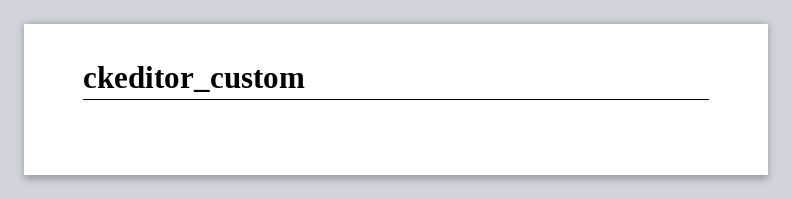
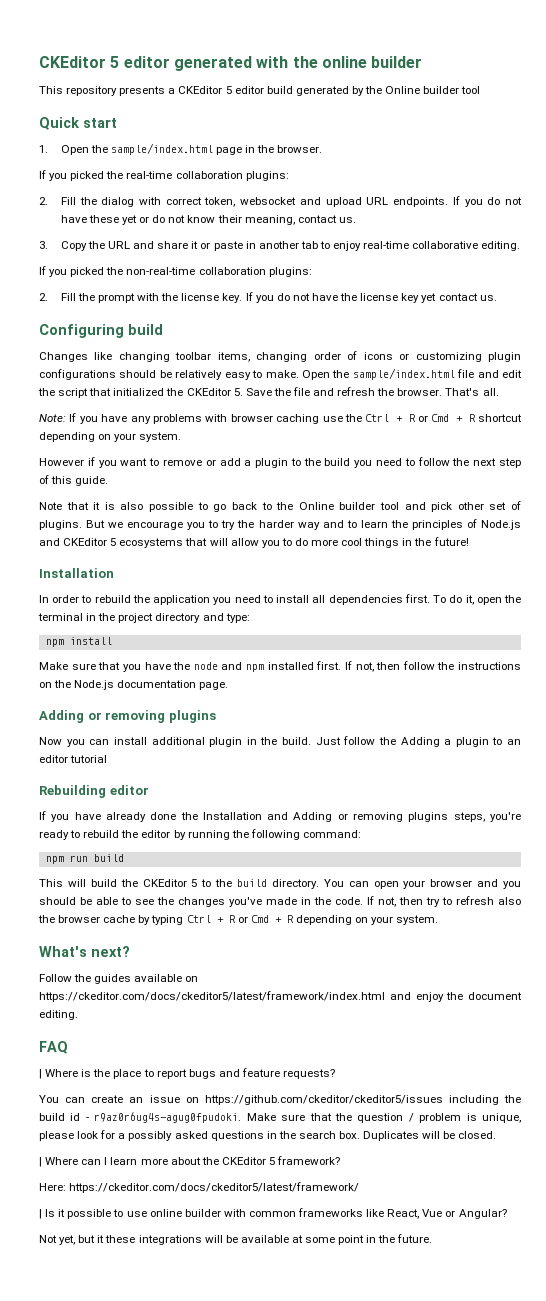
- ckeditor_custom
+ CKEditor 5 editor generated with the online builder
+ This repository presents a CKEditor 5 editor build generated by the Online builder tool
+ Quick start
+ 1. Open the sample/index.html page in the browser.
+ If you picked the real-time collaboration plugins:
+ 2. Fill the dialog with correct token, websocket and upload URL endpoints. If you do not have these yet or do not know their meaning, contact us.
+ 3. Copy the URL and share it or paste in another tab to enjoy real-time collaborative editing.
+ If you picked the non-real-time collaboration plugins:
+ 2. Fill the prompt with the license key. If you do not have the license key yet contact us.
+ Configuring build
+ Changes like changing toolbar items, changing order of icons or customizing plugin configurations should be relatively easy to make. Open the sample/index.html file and edit the script that initialized the CKEditor 5. Save the file and refresh the browser. That's all.
+ Note: If you have any problems with browser caching use the Ctrl + R or Cmd + R shortcut depending on your system.
+ However if you want to remove or add a plugin to the build you need to follow the next step of this guide.
+ Note that it is also possible to go back to the Online builder tool and pick other set of plugins. But we encourage you to try the harder way and to learn the principles of Node.js and CKEditor 5 ecosystems that will allow you to do more cool things in the future!
+ Installation
+ In order to rebuild the application you need to install all dependencies first. To do it, open the terminal in the project directory and type:
+ npm install
+ Make sure that you have the node and npm installed first. If not, then follow the instructions on the Node.js documentation page.
+ Adding or removing plugins
+ Now you can install additional plugin in the build. Just follow the Adding a plugin to an editor tutorial
+ Rebuilding editor
+ If you have already done the Installation and Adding or removing plugins steps, you're ready to rebuild the editor by running the following command:
+ npm run build
+ This will build the CKEditor 5 to the build directory. You can open your browser and you should be able to see the changes you've made in the code. If not, then try to refresh also the browser cache by typing Ctrl + R or Cmd + R depending on your system.
+ What's next?
+ Follow the guides available on https://ckeditor.com/docs/ckeditor5/latest/framework/index.html and enjoy the document editing.
+ FAQ
+ | Where is the place to report bugs and feature requests?
+ You can create an issue on https://github.com/ckeditor/ckeditor5/issues including the build id - r9az0r6ug4s-agug0fpudoki. Make sure that the question / problem is unique, please look for a possibly asked questions in the search box. Duplicates will be closed.
+ | Where can I learn more about the CKEditor 5 framework?
+ Here: https://ckeditor.com/docs/ckeditor5/latest/framework/
+ | Is it possible to use online builder with common frameworks like React, Vue or Angular?
+ Not yet, but it these integrations will be available at some point in the future.

